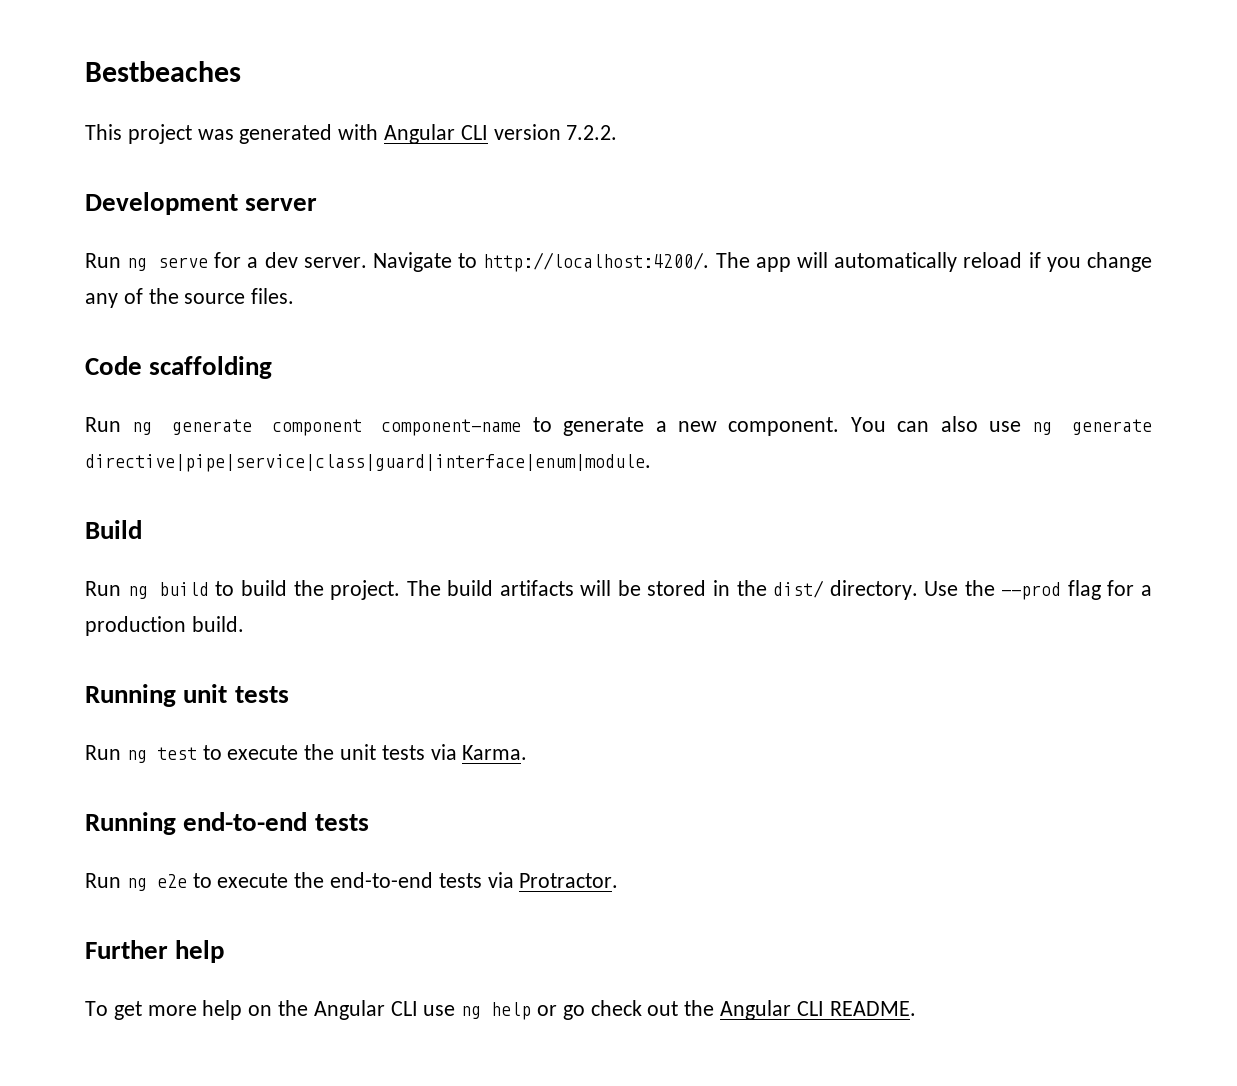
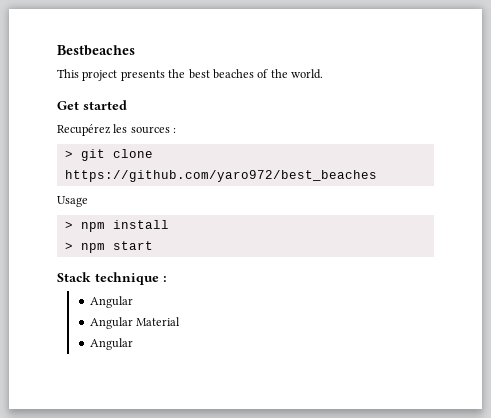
- This project was generated with Angular CLI version 7.2.2.
- Development server
- Run ng serve for a dev server. Navigate to http://localhost:4200/. The app will automatically reload if you change any of the source files.
- Code scaffolding
- Run ng generate component component-name to generate a new component. You can also use ng generate directive|pipe|service|class|guard|interface|enum|module.
- Build
- Run ng build to build the project. The build artifacts will be stored in the dist/ directory. Use the --prod flag for a production build.
- Running unit tests
- Run ng test to execute the unit tests via Karma.
- Running end-to-end tests
- Run ng e2e to execute the end-to-end tests via Protractor.
- Further help
- To get more help on the Angular CLI use ng help or go check out the Angular CLI README.
+ This project presents the best beaches of the world.
+ Get started
+ Recupérez les sources :
+ > git clone https://github.com/yaro972/best_beaches
+ Usage
+ > npm install
+ > npm start
+ Stack technique :
+ Angular
+ Angular Material
+ Angular

